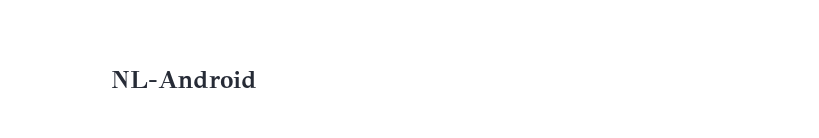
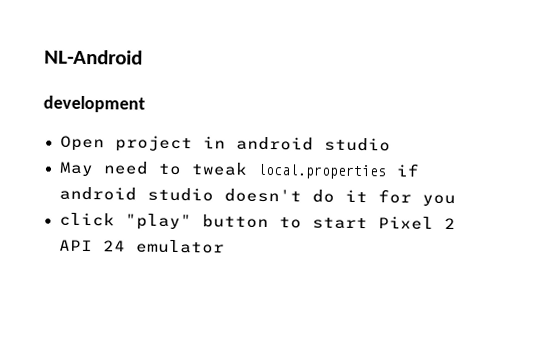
+ development
+ Open project in android studio
+ May need to tweak local.properties if android studio doesn't do it for you
+ click "play" button to start Pixel 2 API 24 emulator

